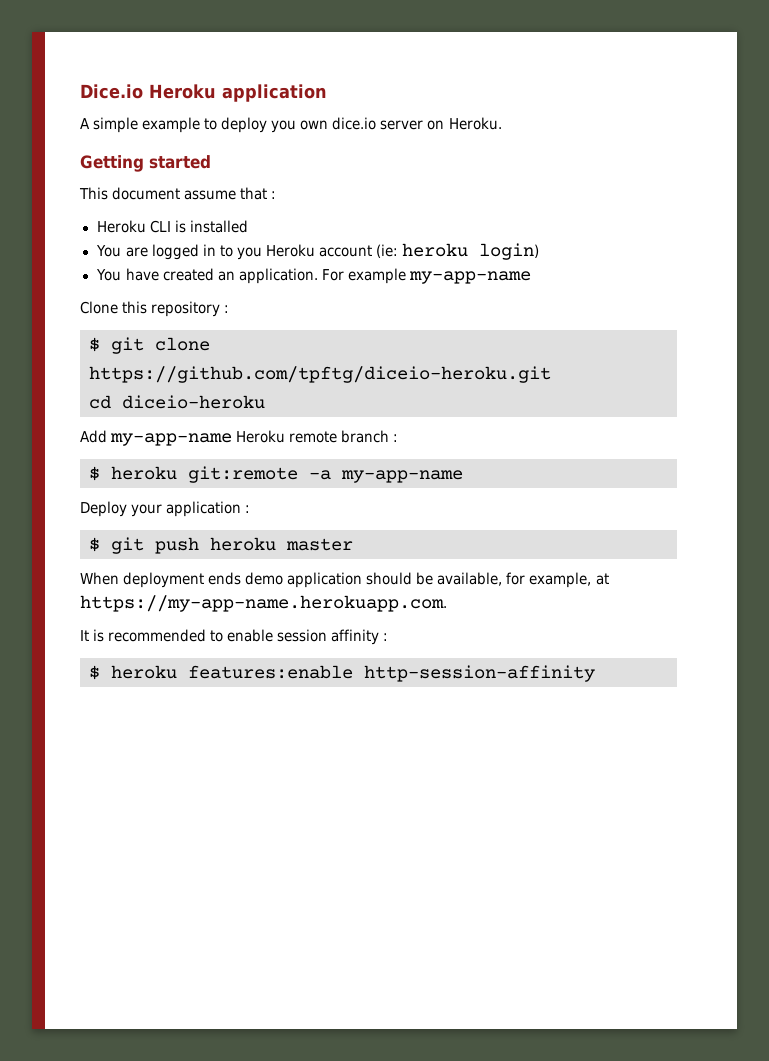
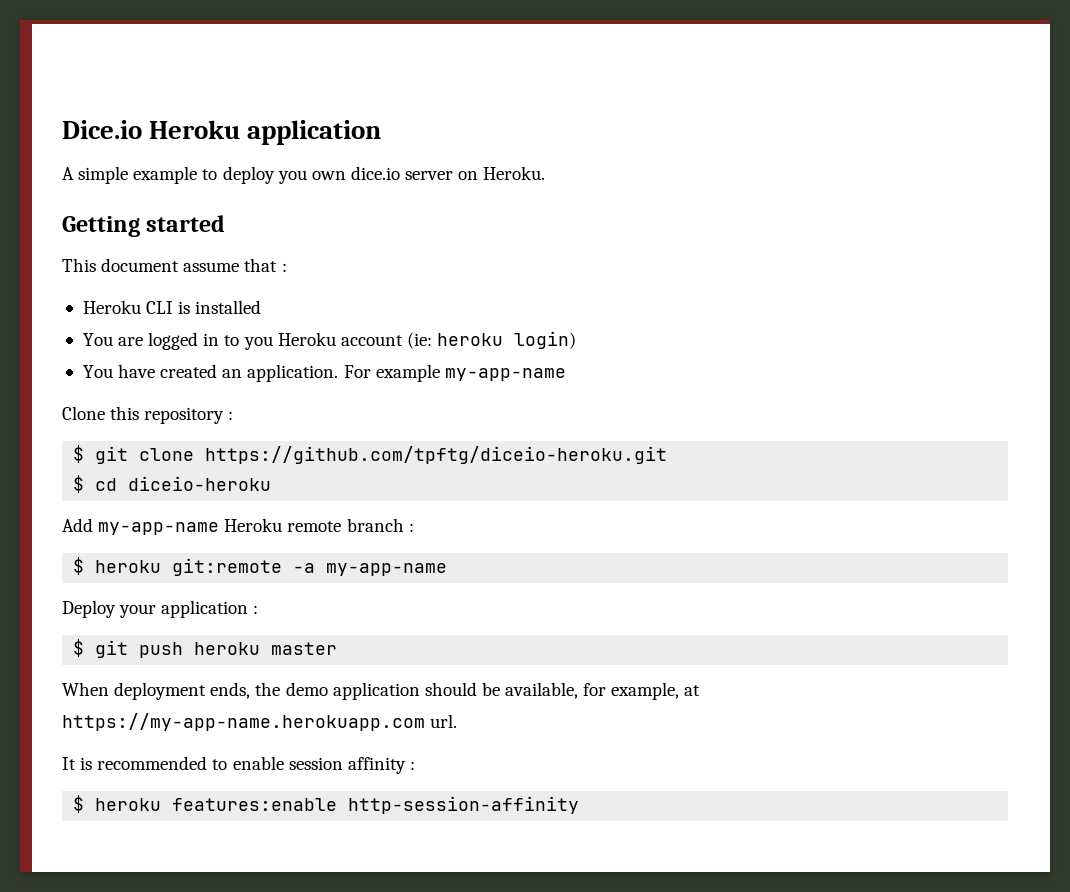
- cd diceio-heroku
+ $ cd diceio-heroku
- When deployment ends demo application should be available, for example, at https://my-app-name.herokuapp.com.
+ When deployment ends, the demo application should be available, for example, at https://my-app-name.herokuapp.com url.

